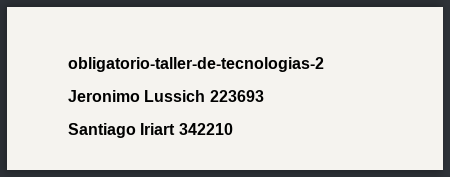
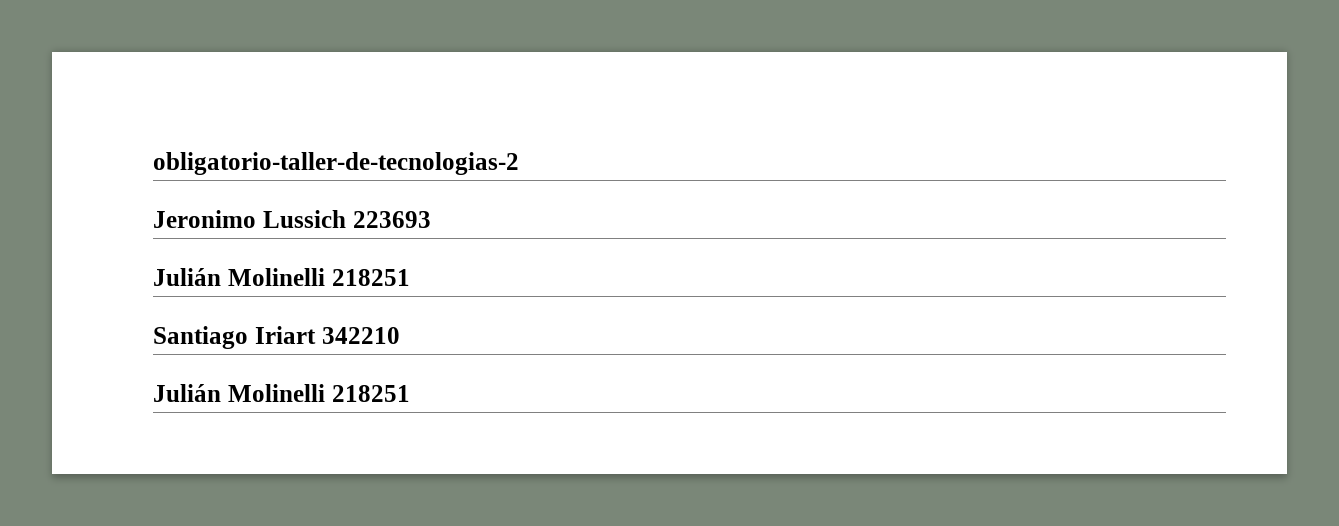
  Jeronimo Lussich 223693
+ Julián Molinelli 218251
  Santiago Iriart 342210
+ Julián Molinelli 218251

